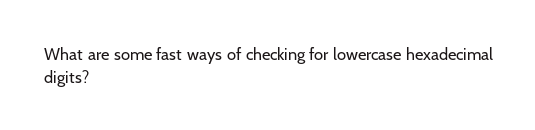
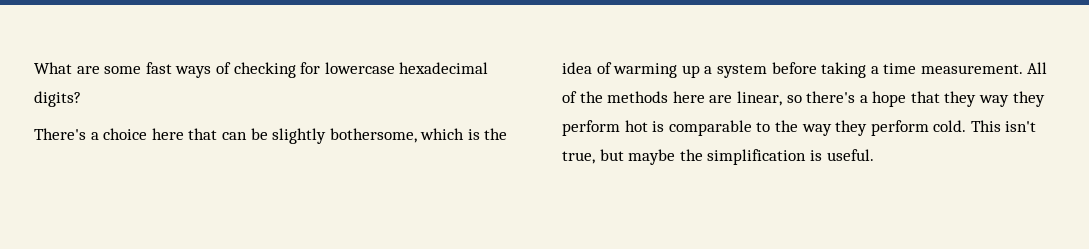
+ There's a choice here that can be slightly bothersome, which is the idea of warming up a system before taking a time measurement. All of the methods here are linear, so there's a hope that they way they perform hot is comparable to the way they perform cold. This isn't true, but maybe the simplification is useful.

